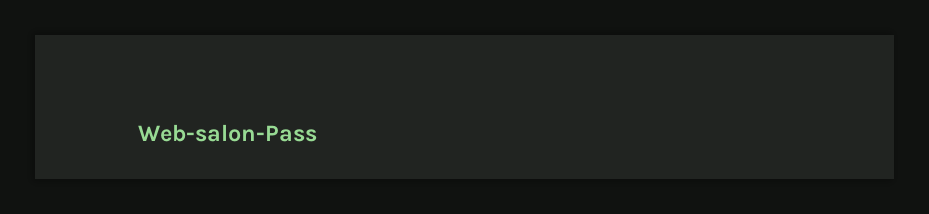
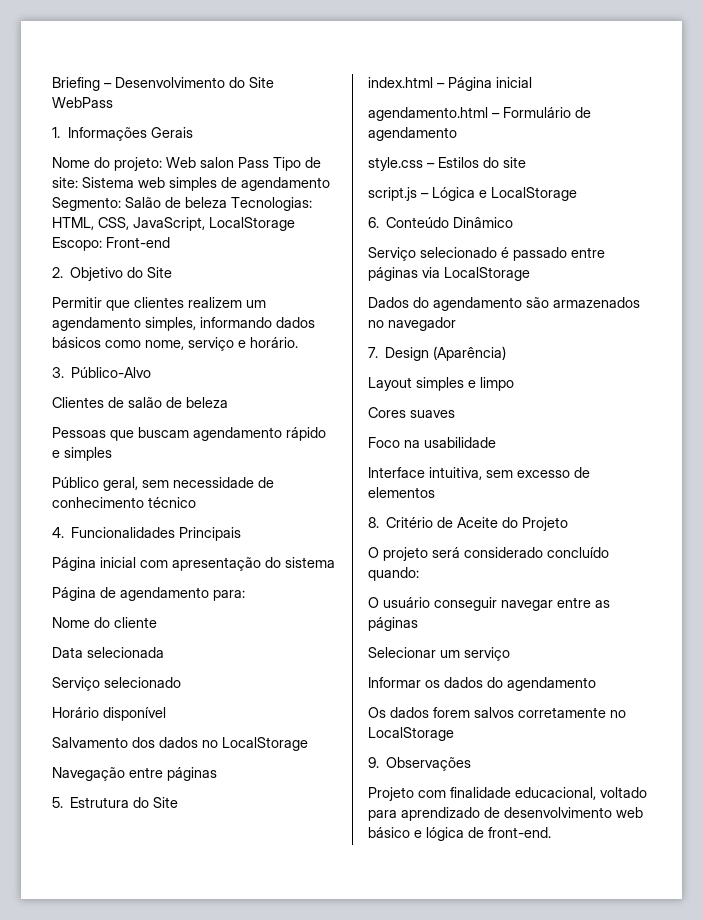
- Web-salon-Pass
+ Briefing – Desenvolvimento do Site WebPass
+ 1. Informações Gerais
+ Nome do projeto: Web salon Pass Tipo de site: Sistema web simples de agendamento Segmento: Salão de beleza Tecnologias: HTML, CSS, JavaScript, LocalStorage Escopo: Front-end
+ 2. Objetivo do Site
+ Permitir que clientes realizem um agendamento simples, informando dados básicos como nome, serviço e horário.
+ 3. Público-Alvo
+ Clientes de salão de beleza
+ Pessoas que buscam agendamento rápido e simples
+ Público geral, sem necessidade de conhecimento técnico
+ 4. Funcionalidades Principais
+ Página inicial com apresentação do sistema
+ Página de agendamento para:
+ Nome do cliente
+ Data selecionada
+ Serviço selecionado
+ Horário disponível
+ Salvamento dos dados no LocalStorage
+ Navegação entre páginas
+ 5. Estrutura do Site
+ index.html – Página inicial
+ agendamento.html – Formulário de agendamento
+ style.css – Estilos do site
+ script.js – Lógica e LocalStorage
+ 6. Conteúdo Dinâmico
+ Serviço selecionado é passado entre páginas via LocalStorage
+ Dados do agendamento são armazenados no navegador
+ 7. Design (Aparência)
+ Layout simples e limpo
+ Cores suaves
+ Foco na usabilidade
+ Interface intuitiva, sem excesso de elementos
+ 8. Critério de Aceite do Projeto
+ O projeto será considerado concluído quando:
+ O usuário conseguir navegar entre as páginas
+ Selecionar um serviço
+ Informar os dados do agendamento
+ Os dados forem salvos corretamente no LocalStorage
+ 9. Observações
+ Projeto com finalidade educacional, voltado para aprendizado de desenvolvimento web básico e lógica de front-end.

